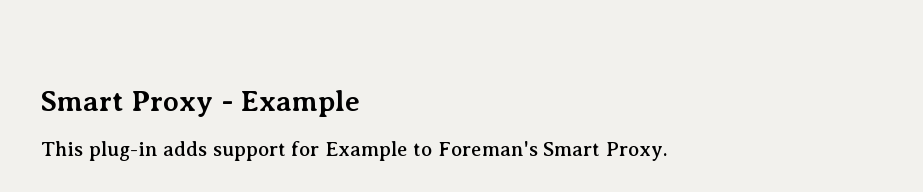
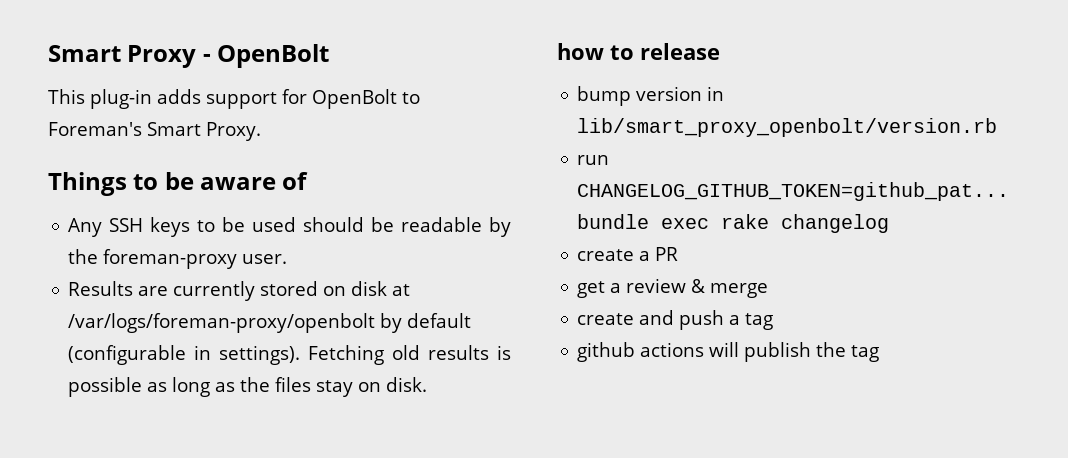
- Smart Proxy - Example
+ Smart Proxy - OpenBolt
- This plug-in adds support for Example to Foreman's Smart Proxy.
+ This plug-in adds support for OpenBolt to Foreman's Smart Proxy.
+ Things to be aware of
+ Any SSH keys to be used should be readable by the foreman-proxy user.
+ Results are currently stored on disk at /var/logs/foreman-proxy/openbolt by default (configurable in settings). Fetching old results is possible as long as the files stay on disk.
+ how to release
+ bump version in lib/smart_proxy_openbolt/version.rb
+ run CHANGELOG_GITHUB_TOKEN=github_pat... bundle exec rake changelog
+ create a PR
+ get a review & merge
+ create and push a tag
+ github actions will publish the tag

